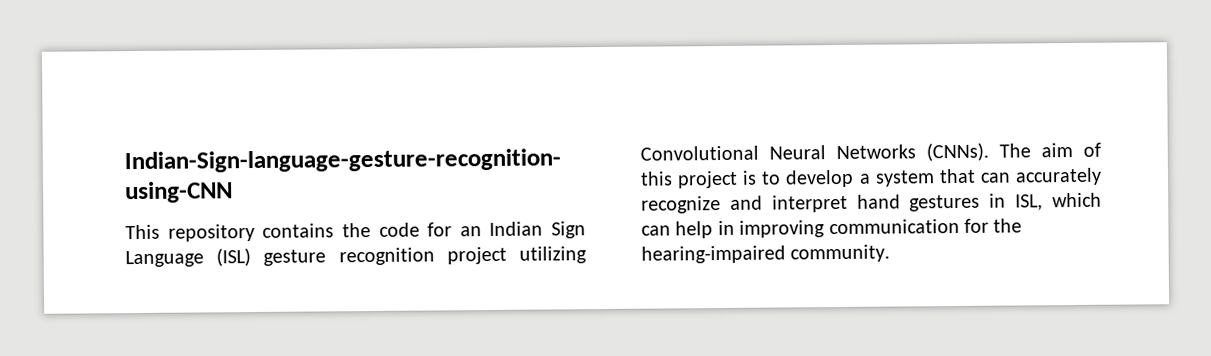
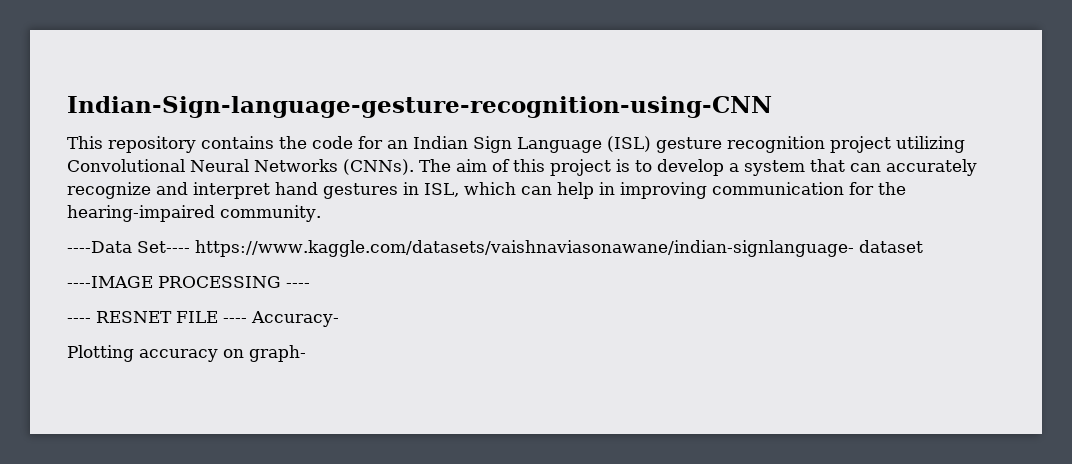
+ ----Data Set---- https://www.kaggle.com/datasets/vaishnaviasonawane/indian-signlanguage- dataset
+ ----IMAGE PROCESSING ----
+ ---- RESNET FILE ---- Accuracy-
+ Plotting accuracy on graph-

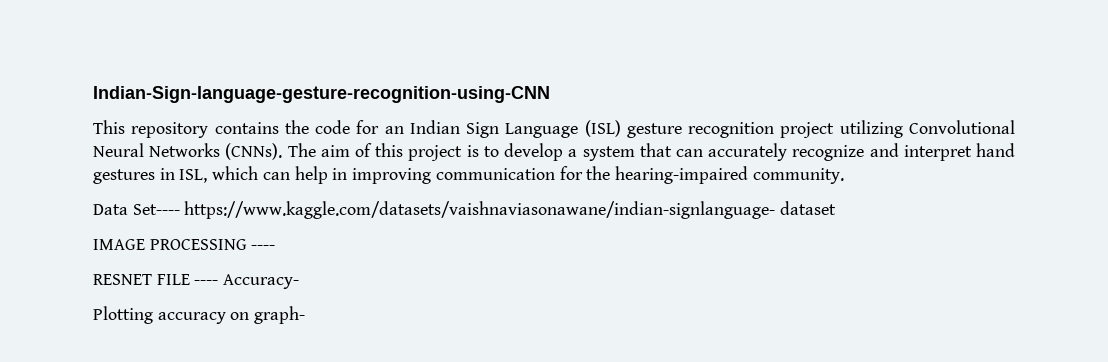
- ----Data Set---- https://www.kaggle.com/datasets/vaishnaviasonawane/indian-signlanguage- dataset
+ Data Set---- https://www.kaggle.com/datasets/vaishnaviasonawane/indian-signlanguage- dataset
- ----IMAGE PROCESSING ----
+ IMAGE PROCESSING ----
- ---- RESNET FILE ---- Accuracy-
+ RESNET FILE ---- Accuracy-

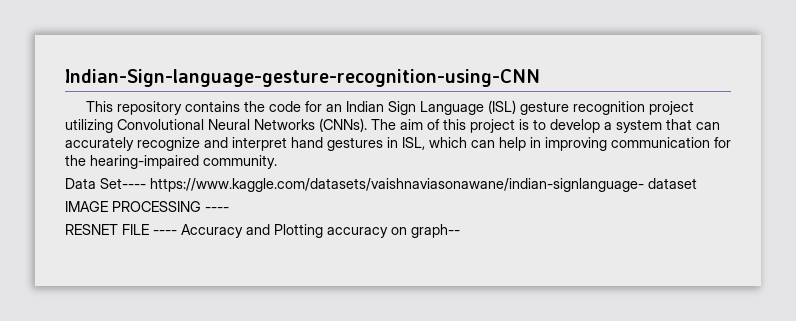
- RESNET FILE ---- Accuracy-
- Plotting accuracy on graph-
+ RESNET FILE ---- Accuracy and Plotting accuracy on graph--

